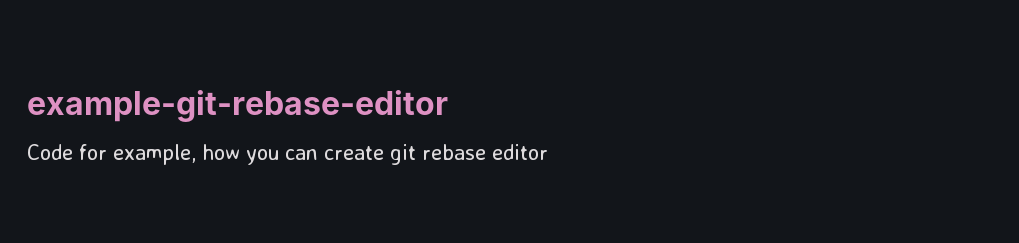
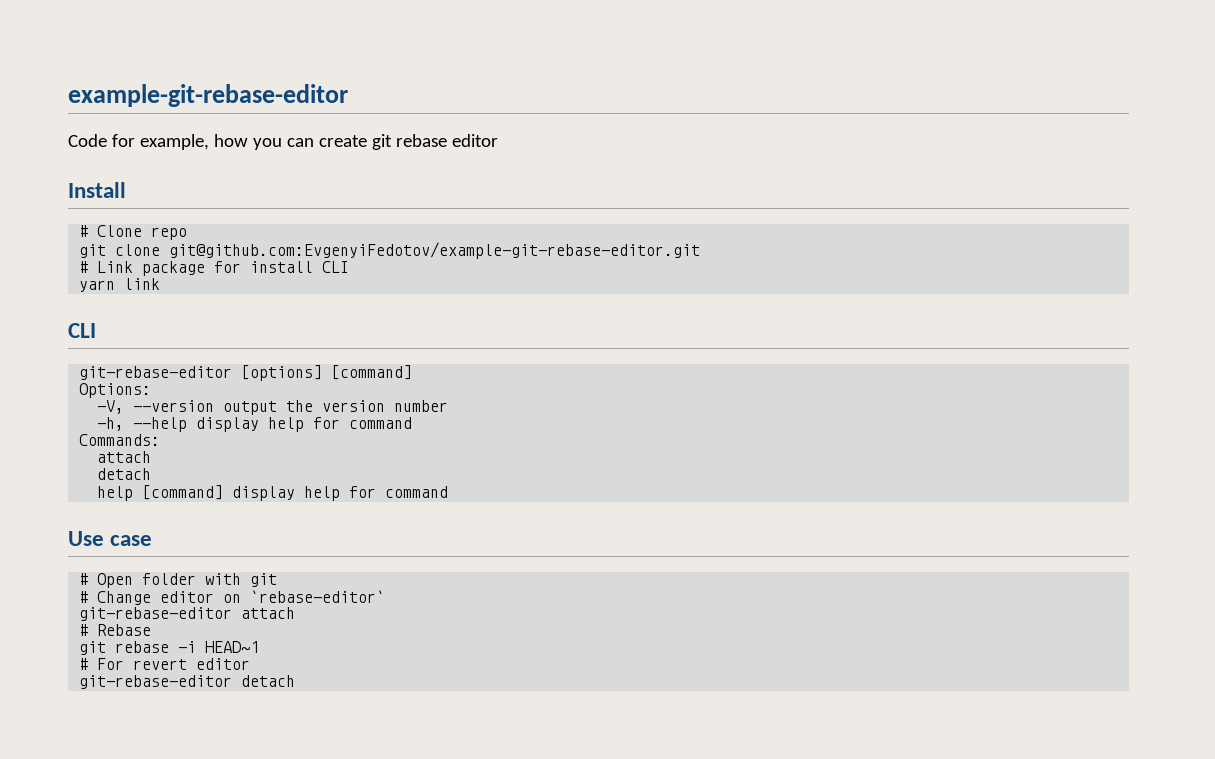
+ Install
+ # Clone repo
+ git clone git@github.com:EvgenyiFedotov/example-git-rebase-editor.git
+ # Link package for install CLI
+ yarn link
+ CLI
+ git-rebase-editor [options] [command]
+ Options:
+ -V, --version output the version number
+ -h, --help display help for command
+ Commands:
+ attach
+ detach
+ help [command] display help for command
+ Use case
+ # Open folder with git
+ # Change editor on `rebase-editor`
+ git-rebase-editor attach
+ # Rebase
+ git rebase -i HEAD~1
+ # For revert editor
+ git-rebase-editor detach

